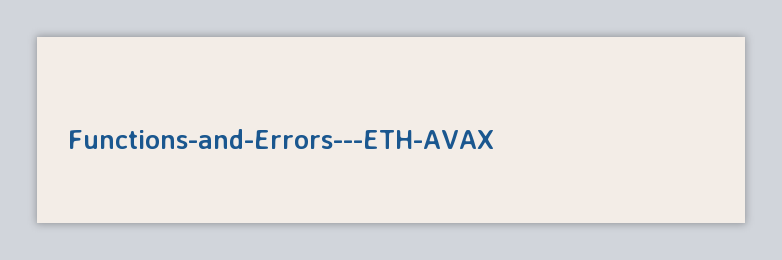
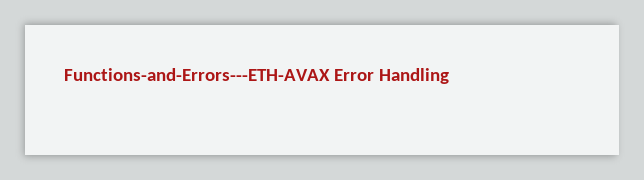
- Functions-and-Errors---ETH-AVAX
+ Functions-and-Errors---ETH-AVAX Error Handling

